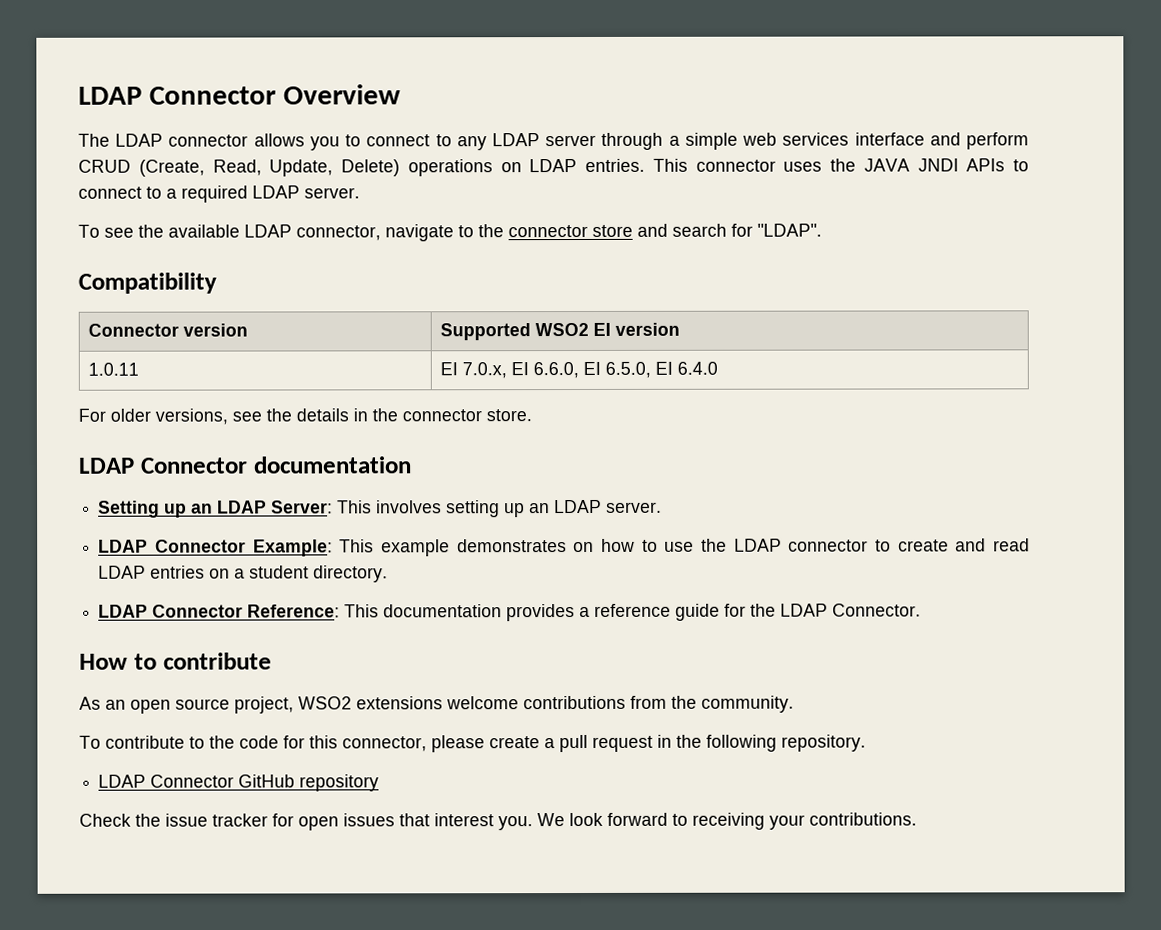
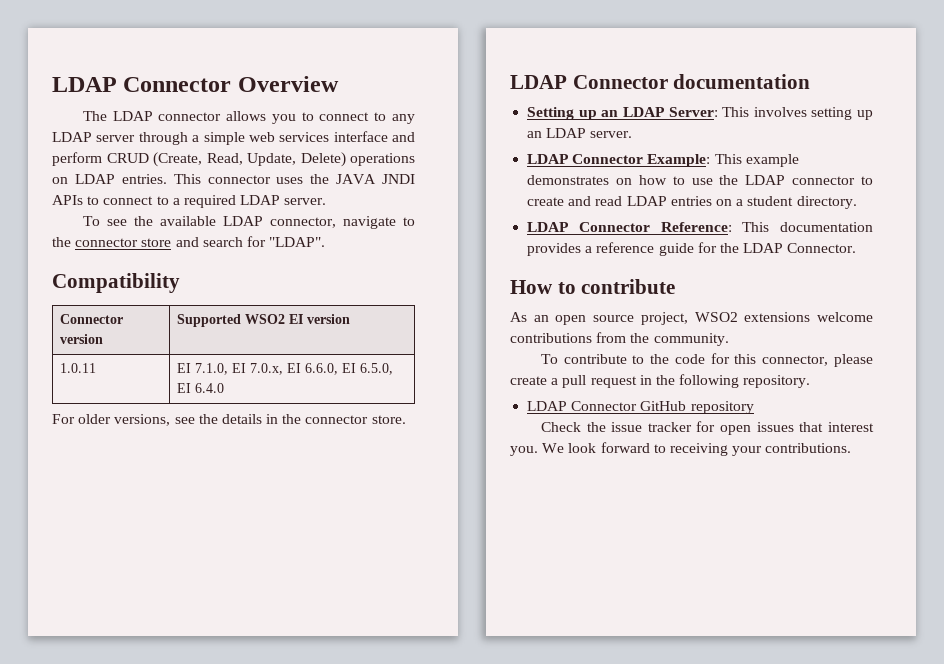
- 1.0.11 | EI 7.0.x, EI 6.6.0, EI 6.5.0, EI 6.4.0
+ 1.0.11 | EI 7.1.0, EI 7.0.x, EI 6.6.0, EI 6.5.0, EI 6.4.0

